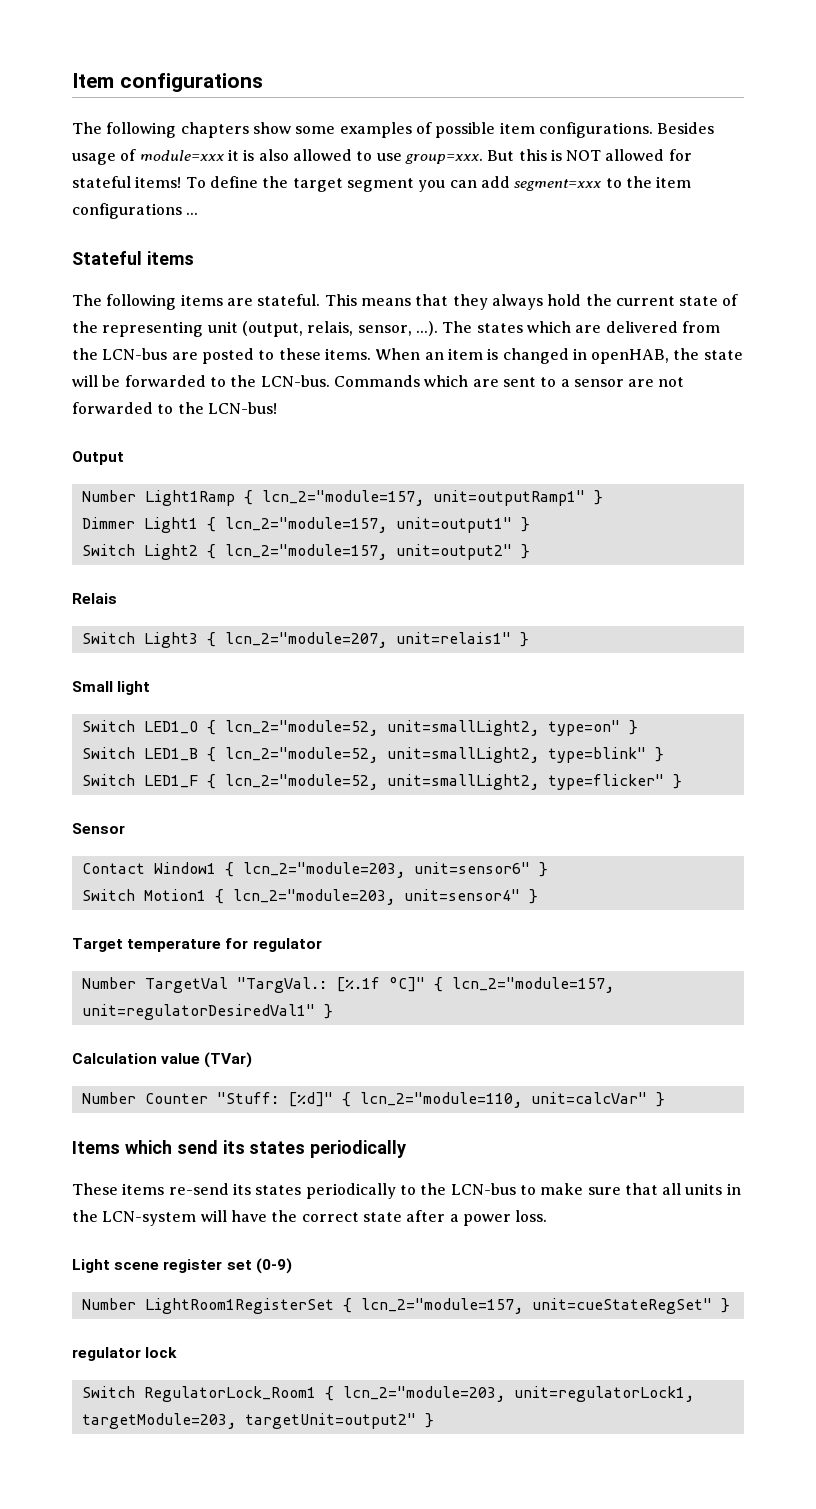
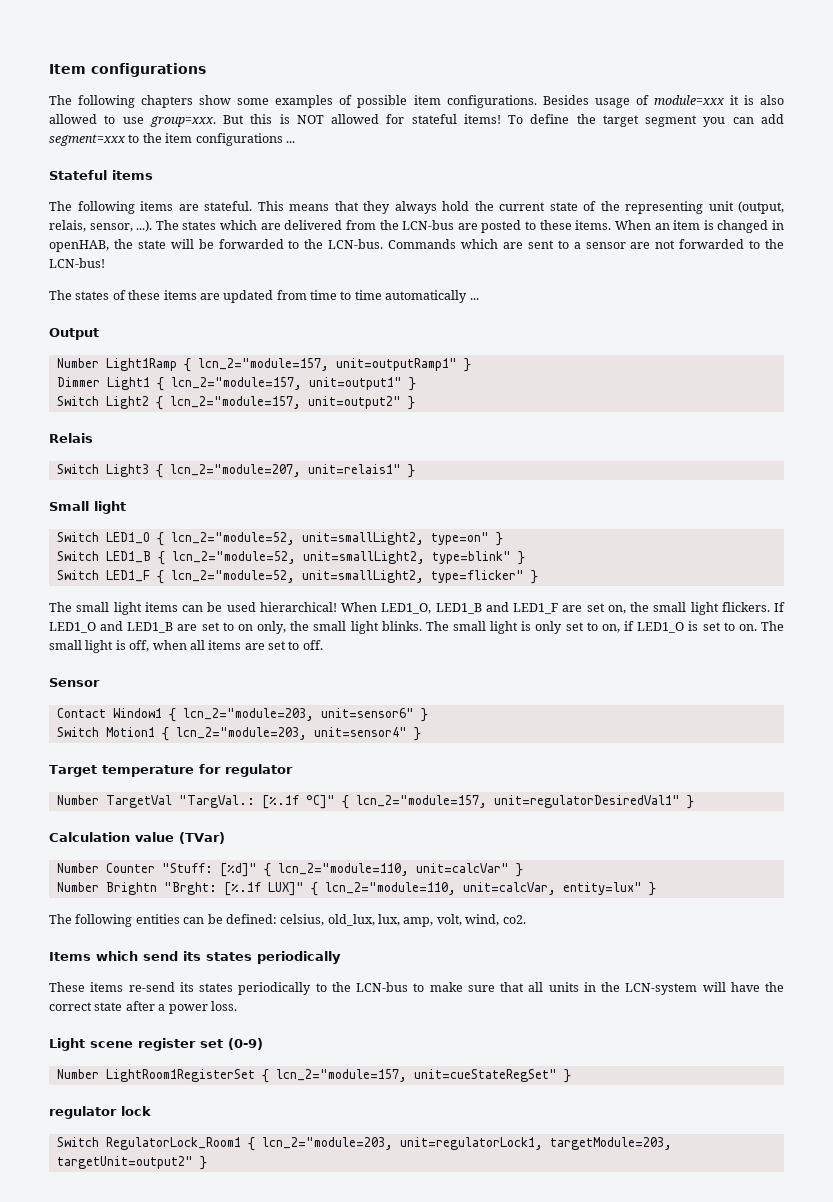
+ The states of these items are updated from time to time automatically ...
+ The small light items can be used hierarchical! When LED1_O, LED1_B and LED1_F are set on, the small light flickers. If LED1_O and LED1_B are set to on only, the small light blinks. The small light is only set to on, if LED1_O is set to on. The small light is off, when all items are set to off.
+ Number Brightn "Brght: [%.1f LUX]" { lcn_2="module=110, unit=calcVar, entity=lux" }
+ The following entities can be defined: celsius, old_lux, lux, amp, volt, wind, co2.

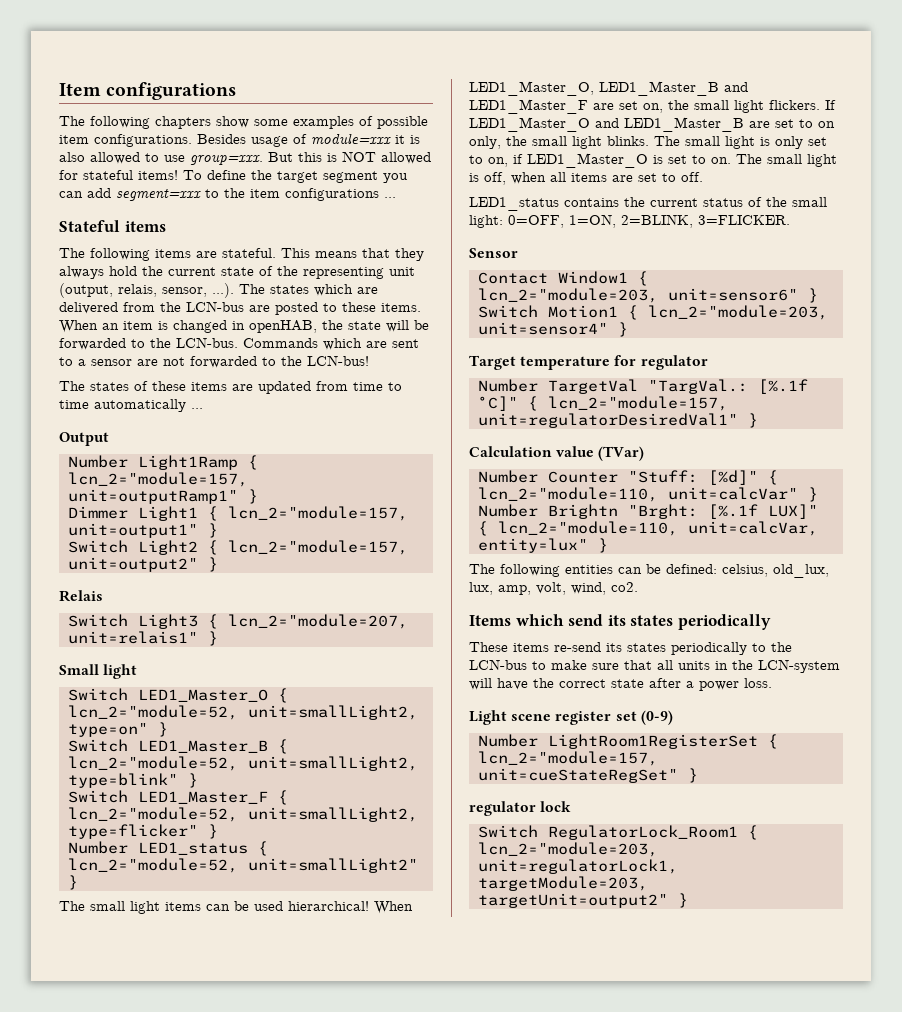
- Switch LED1_O { lcn_2="module=52, unit=smallLight2, type=on" }
+ Switch LED1_Master_O { lcn_2="module=52, unit=smallLight2, type=on" }
- Switch LED1_B { lcn_2="module=52, unit=smallLight2, type=blink" }
+ Switch LED1_Master_B { lcn_2="module=52, unit=smallLight2, type=blink" }
- Switch LED1_F { lcn_2="module=52, unit=smallLight2, type=flicker" }
+ Switch LED1_Master_F { lcn_2="module=52, unit=smallLight2, type=flicker" }
+ Number LED1_status { lcn_2="module=52, unit=smallLight2" }
- When LED1_O, LED1_B and LED1_F are set on, the small light flickers.
+ When LED1_Master_O, LED1_Master_B and LED1_Master_F are set on, the small light flickers.
- If LED1_O and LED1_B are set to on only, the small light blinks.
+ If LED1_Master_O and LED1_Master_B are set to on only, the small light blinks.
- The small light is only set to on, if LED1_O is set to on.
+ The small light is only set to on, if LED1_Master_O is set to on.
+ LED1_status contains the current status of the small light: 0=OFF, 1=ON, 2=BLINK, 3=FLICKER.

